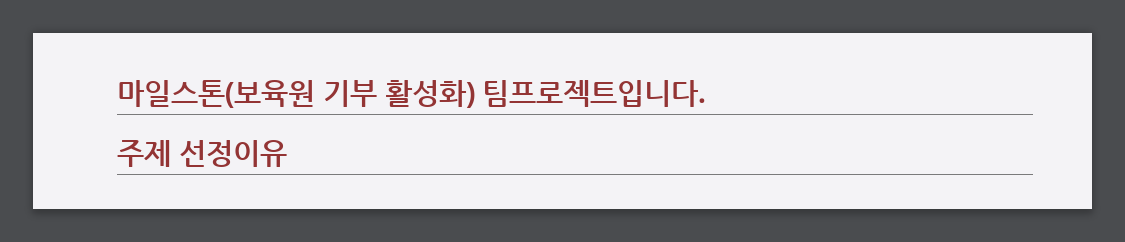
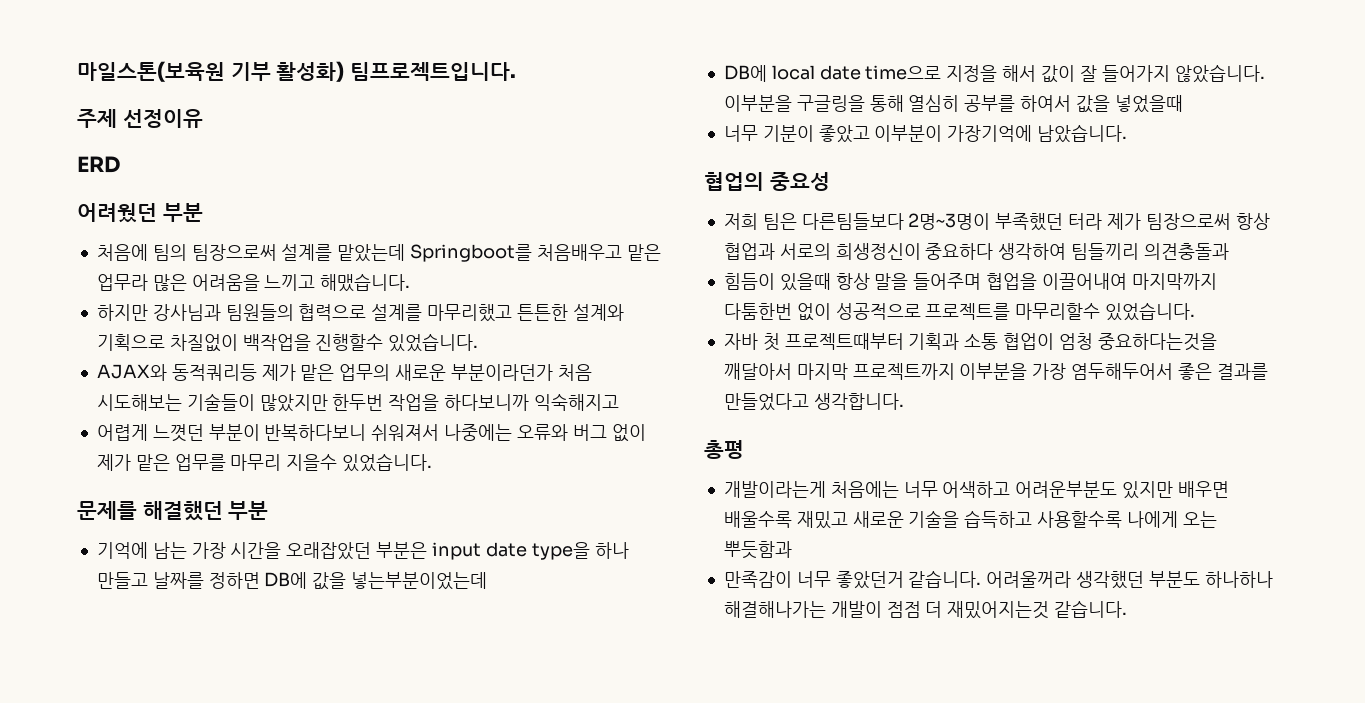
+ ERD
+ 어려웠던 부분
+ 처음에 팀의 팀장으로써 설계를 맡았는데 Springboot를 처음배우고 맡은 업무라 많은 어려움을 느끼고 해맸습니다.
+ 하지만 강사님과 팀원들의 협력으로 설계를 마무리했고 튼튼한 설계와 기획으로 차질없이 백작업을 진행할수 있었습니다.
+ AJAX와 동적쿼리등 제가 맡은 업무의 새로운 부분이라던가 처음 시도해보는 기술들이 많았지만 한두번 작업을 하다보니까 익숙해지고
+ 어렵게 느꼇던 부분이 반복하다보니 쉬워져서 나중에는 오류와 버그 없이 제가 맡은 업무를 마무리 지을수 있었습니다.
+ 문제를 해결했던 부분
+ 기억에 남는 가장 시간을 오래잡았던 부분은 input date type을 하나 만들고 날짜를 정하면 DB에 값을 넣는부분이었는데
+ DB에 local date time으로 지정을 해서 값이 잘 들어가지 않았습니다. 이부분을 구글링을 통해 열심히 공부를 하여서 값을 넣었을때
+ 너무 기분이 좋았고 이부분이 가장기억에 남았습니다.
+ 협업의 중요성
+ 저희 팀은 다른팀들보다 2명~3명이 부족했던 터라 제가 팀장으로써 항상 협업과 서로의 희생정신이 중요하다 생각하여 팀들끼리 의견충돌과
+ 힘듬이 있을때 항상 말을 들어주며 협업을 이끌어내여 마지막까지 다툼한번 없이 성공적으로 프로젝트를 마무리할수 있었습니다.
+ 자바 첫 프로젝트때부터 기획과 소통 협업이 엄청 중요하다는것을 깨달아서 마지막 프로젝트까지 이부분을 가장 염두해두어서 좋은 결과를 만들었다고 생각합니다.
+ 총평
+ 개발이라는게 처음에는 너무 어색하고 어려운부분도 있지만 배우면 배울수록 재밌고 새로운 기술을 습득하고 사용할수록 나에게 오는 뿌듯함과
+ 만족감이 너무 좋았던거 같습니다. 어려울꺼라 생각했던 부분도 하나하나 해결해나가는 개발이 점점 더 재밌어지는것 같습니다.

